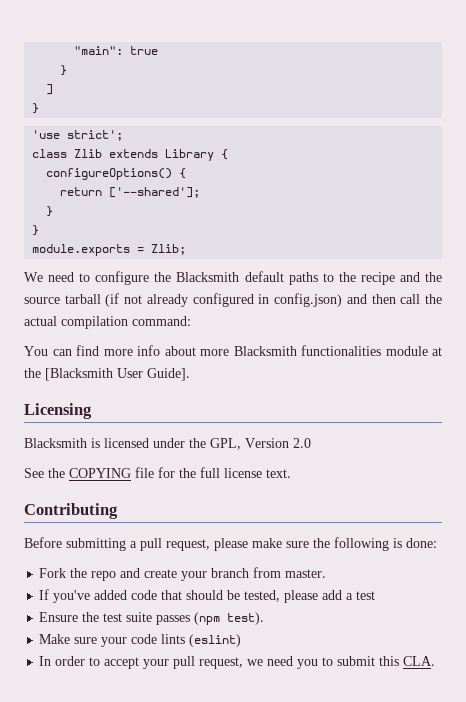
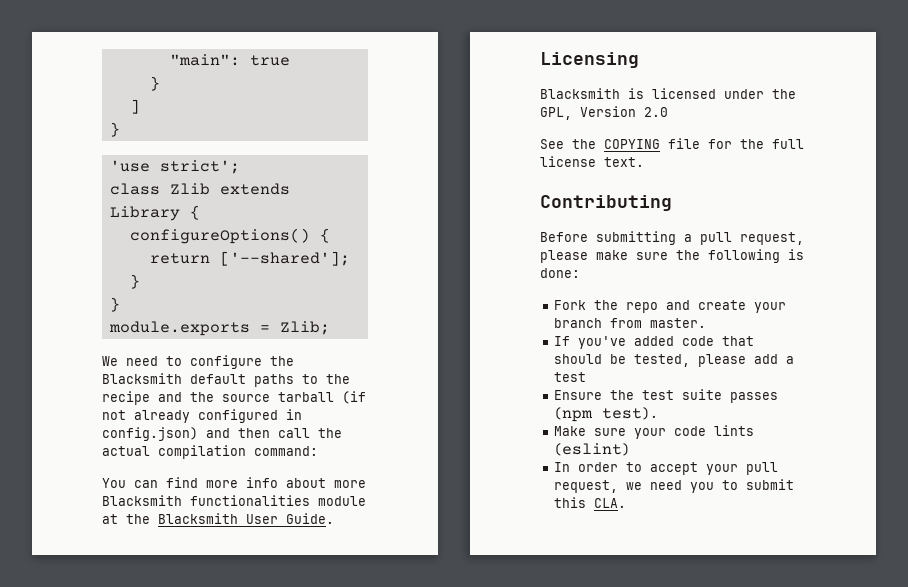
- You can find more info about more Blacksmith functionalities module at the [Blacksmith User Guide].
+ You can find more info about more Blacksmith functionalities module at the Blacksmith User Guide.

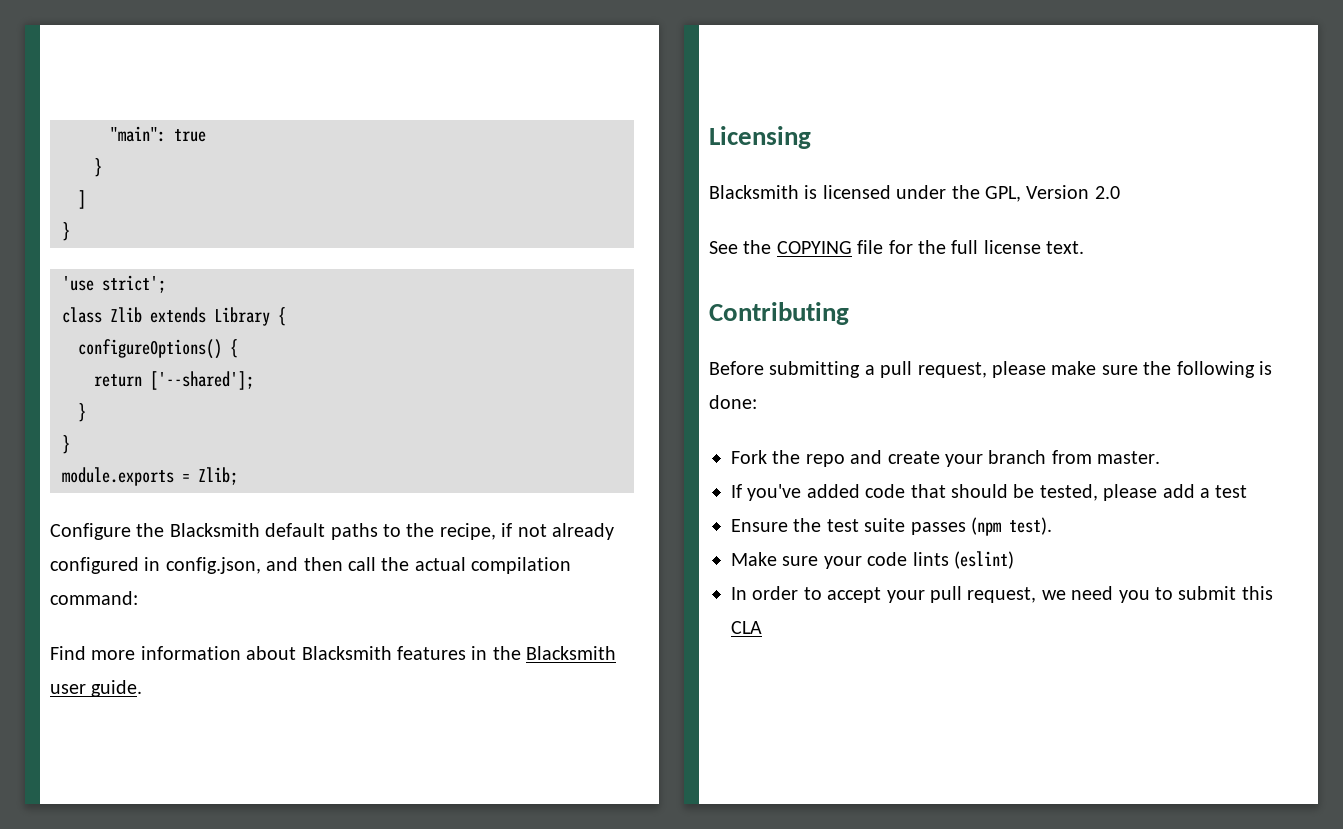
- We need to configure the Blacksmith default paths to the recipe and the source tarball (if not already configured in config.json) and then call the actual compilation command:
+ Configure the Blacksmith default paths to the recipe, if not already configured in config.json, and then call the actual compilation command:
- You can find more info about more Blacksmith functionalities module at the Blacksmith User Guide.
+ Find more information about Blacksmith features in the Blacksmith user guide.
- In order to accept your pull request, we need you to submit this CLA.
+ In order to accept your pull request, we need you to submit this CLA

